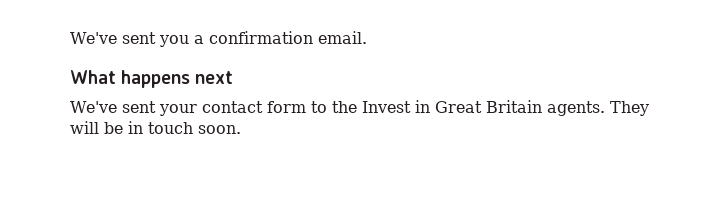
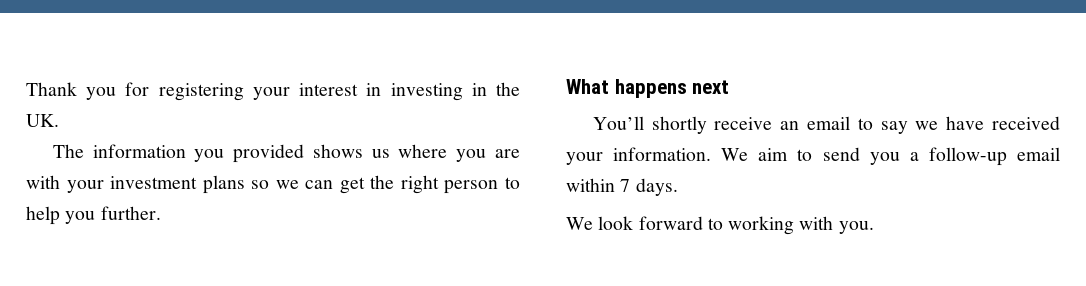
- We've sent you a confirmation email.
+ Thank you for registering your interest in investing in the UK.
+ The information you provided shows us where you are with your investment plans so we can get the right person to help you further.
  What happens next
- We've sent your contact form to the Invest in Great Britain agents. They will be in touch soon.
+ You’ll shortly receive an email to say we have received your information. We aim to send you a follow-up email within 7 days.
+ We look forward to working with you.

